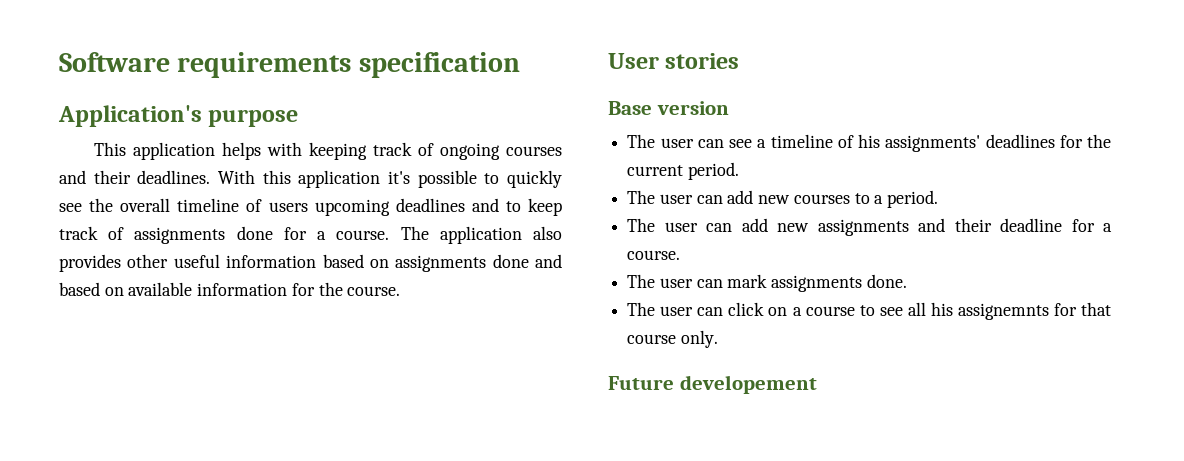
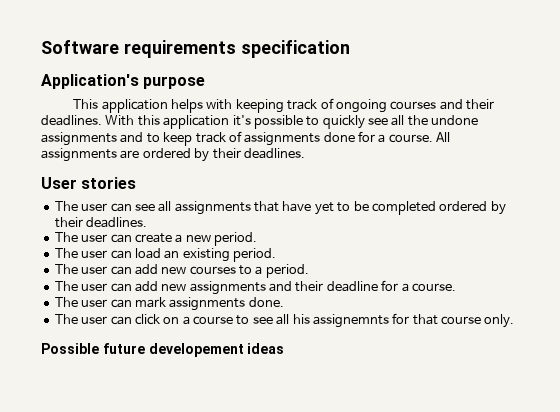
- With this application it's possible to quickly see the overall timeline of users upcoming deadlines and to keep track of assignments done for a course.
+ With this application it's possible to quickly see all the undone assignments and to keep track of assignments done for a course.
- The application also provides other useful information based on assignments done and based on available information for the course.
+ All assignments are ordered by their deadlines.
- Base version
- The user can see a timeline of his assignments' deadlines for the current period.
+ The user can see all assignments that have yet to be completed ordered by their deadlines.
+ The user can create a new period.
+ The user can load an existing period.
- Future developement
+ Possible future developement ideas

